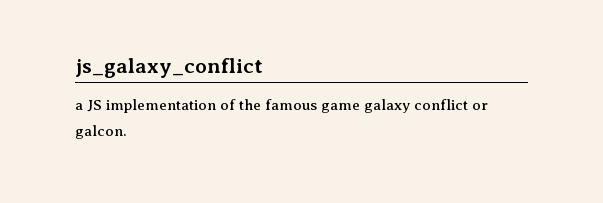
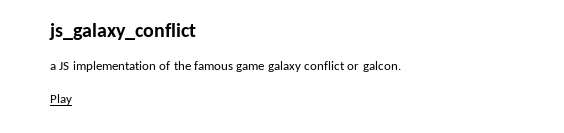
+ Play

